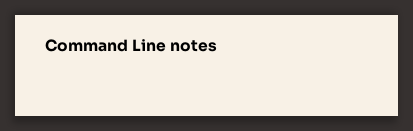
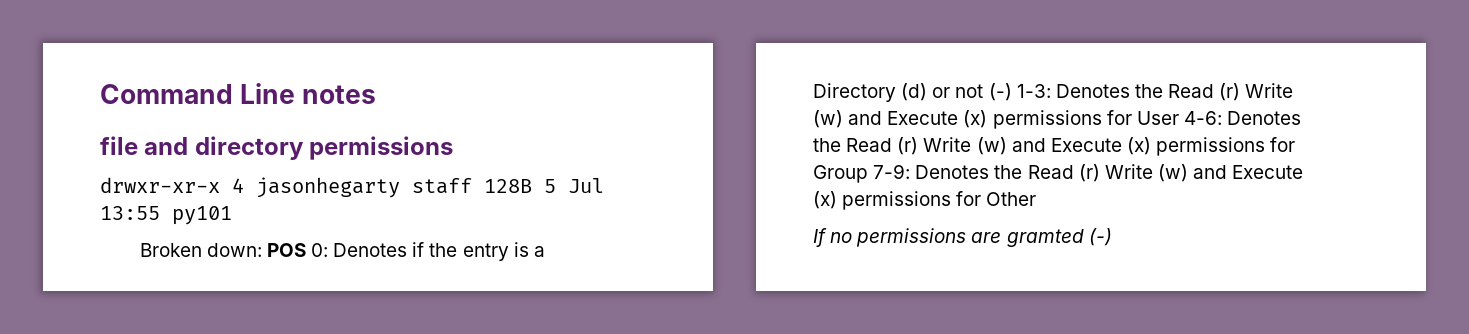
+ file and directory permissions
+ drwxr-xr-x 4 jasonhegarty staff 128B 5 Jul 13:55 py101
+ Broken down: POS 0: Denotes if the entry is a Directory (d) or not (-) 1-3: Denotes the Read (r) Write (w) and Execute (x) permissions for User 4-6: Denotes the Read (r) Write (w) and Execute (x) permissions for Group 7-9: Denotes the Read (r) Write (w) and Execute (x) permissions for Other
+ If no permissions are gramted (-)

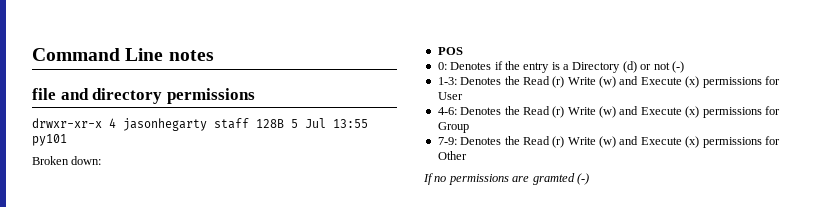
- Broken down: POS 0: Denotes if the entry is a Directory (d) or not (-) 1-3: Denotes the Read (r) Write (w) and Execute (x) permissions for User 4-6: Denotes the Read (r) Write (w) and Execute (x) permissions for Group 7-9: Denotes the Read (r) Write (w) and Execute (x) permissions for Other
+ Broken down:
+ POS
+ 0: Denotes if the entry is a Directory (d) or not (-)
+ 1-3: Denotes the Read (r) Write (w) and Execute (x) permissions for User
+ 4-6: Denotes the Read (r) Write (w) and Execute (x) permissions for Group
+ 7-9: Denotes the Read (r) Write (w) and Execute (x) permissions for Other

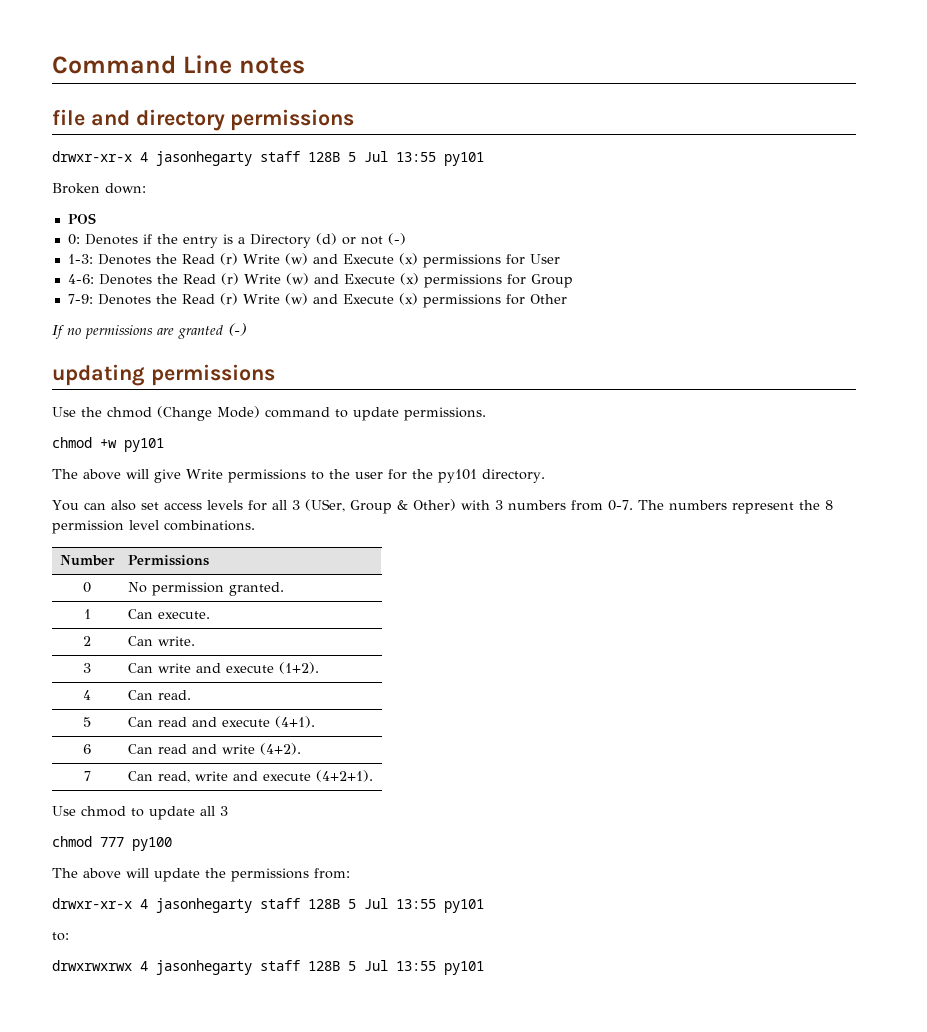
- If no permissions are gramted (-)
+ If no permissions are granted (-)
+ updating permissions
+ Use the chmod (Change Mode) command to update permissions.
+ chmod +w py101
+ The above will give Write permissions to the user for the py101 directory.
+ You can also set access levels for all 3 (USer, Group & Other) with 3 numbers from 0-7. The numbers represent the 8 permission level combinations.
+ Number | Permissions
+ 0 | No permission granted.
+ 1 | Can execute.
+ 2 | Can write.
+ 3 | Can write and execute (1+2).
+ 4 | Can read.
+ 5 | Can read and execute (4+1).
+ 6 | Can read and write (4+2).
+ 7 | Can read, write and execute (4+2+1).
+ Use chmod to update all 3
+ chmod 777 py100
+ The above will update the permissions from:
+ drwxr-xr-x 4 jasonhegarty staff 128B 5 Jul 13:55 py101
+ to:
+ drwxrwxrwx 4 jasonhegarty staff 128B 5 Jul 13:55 py101

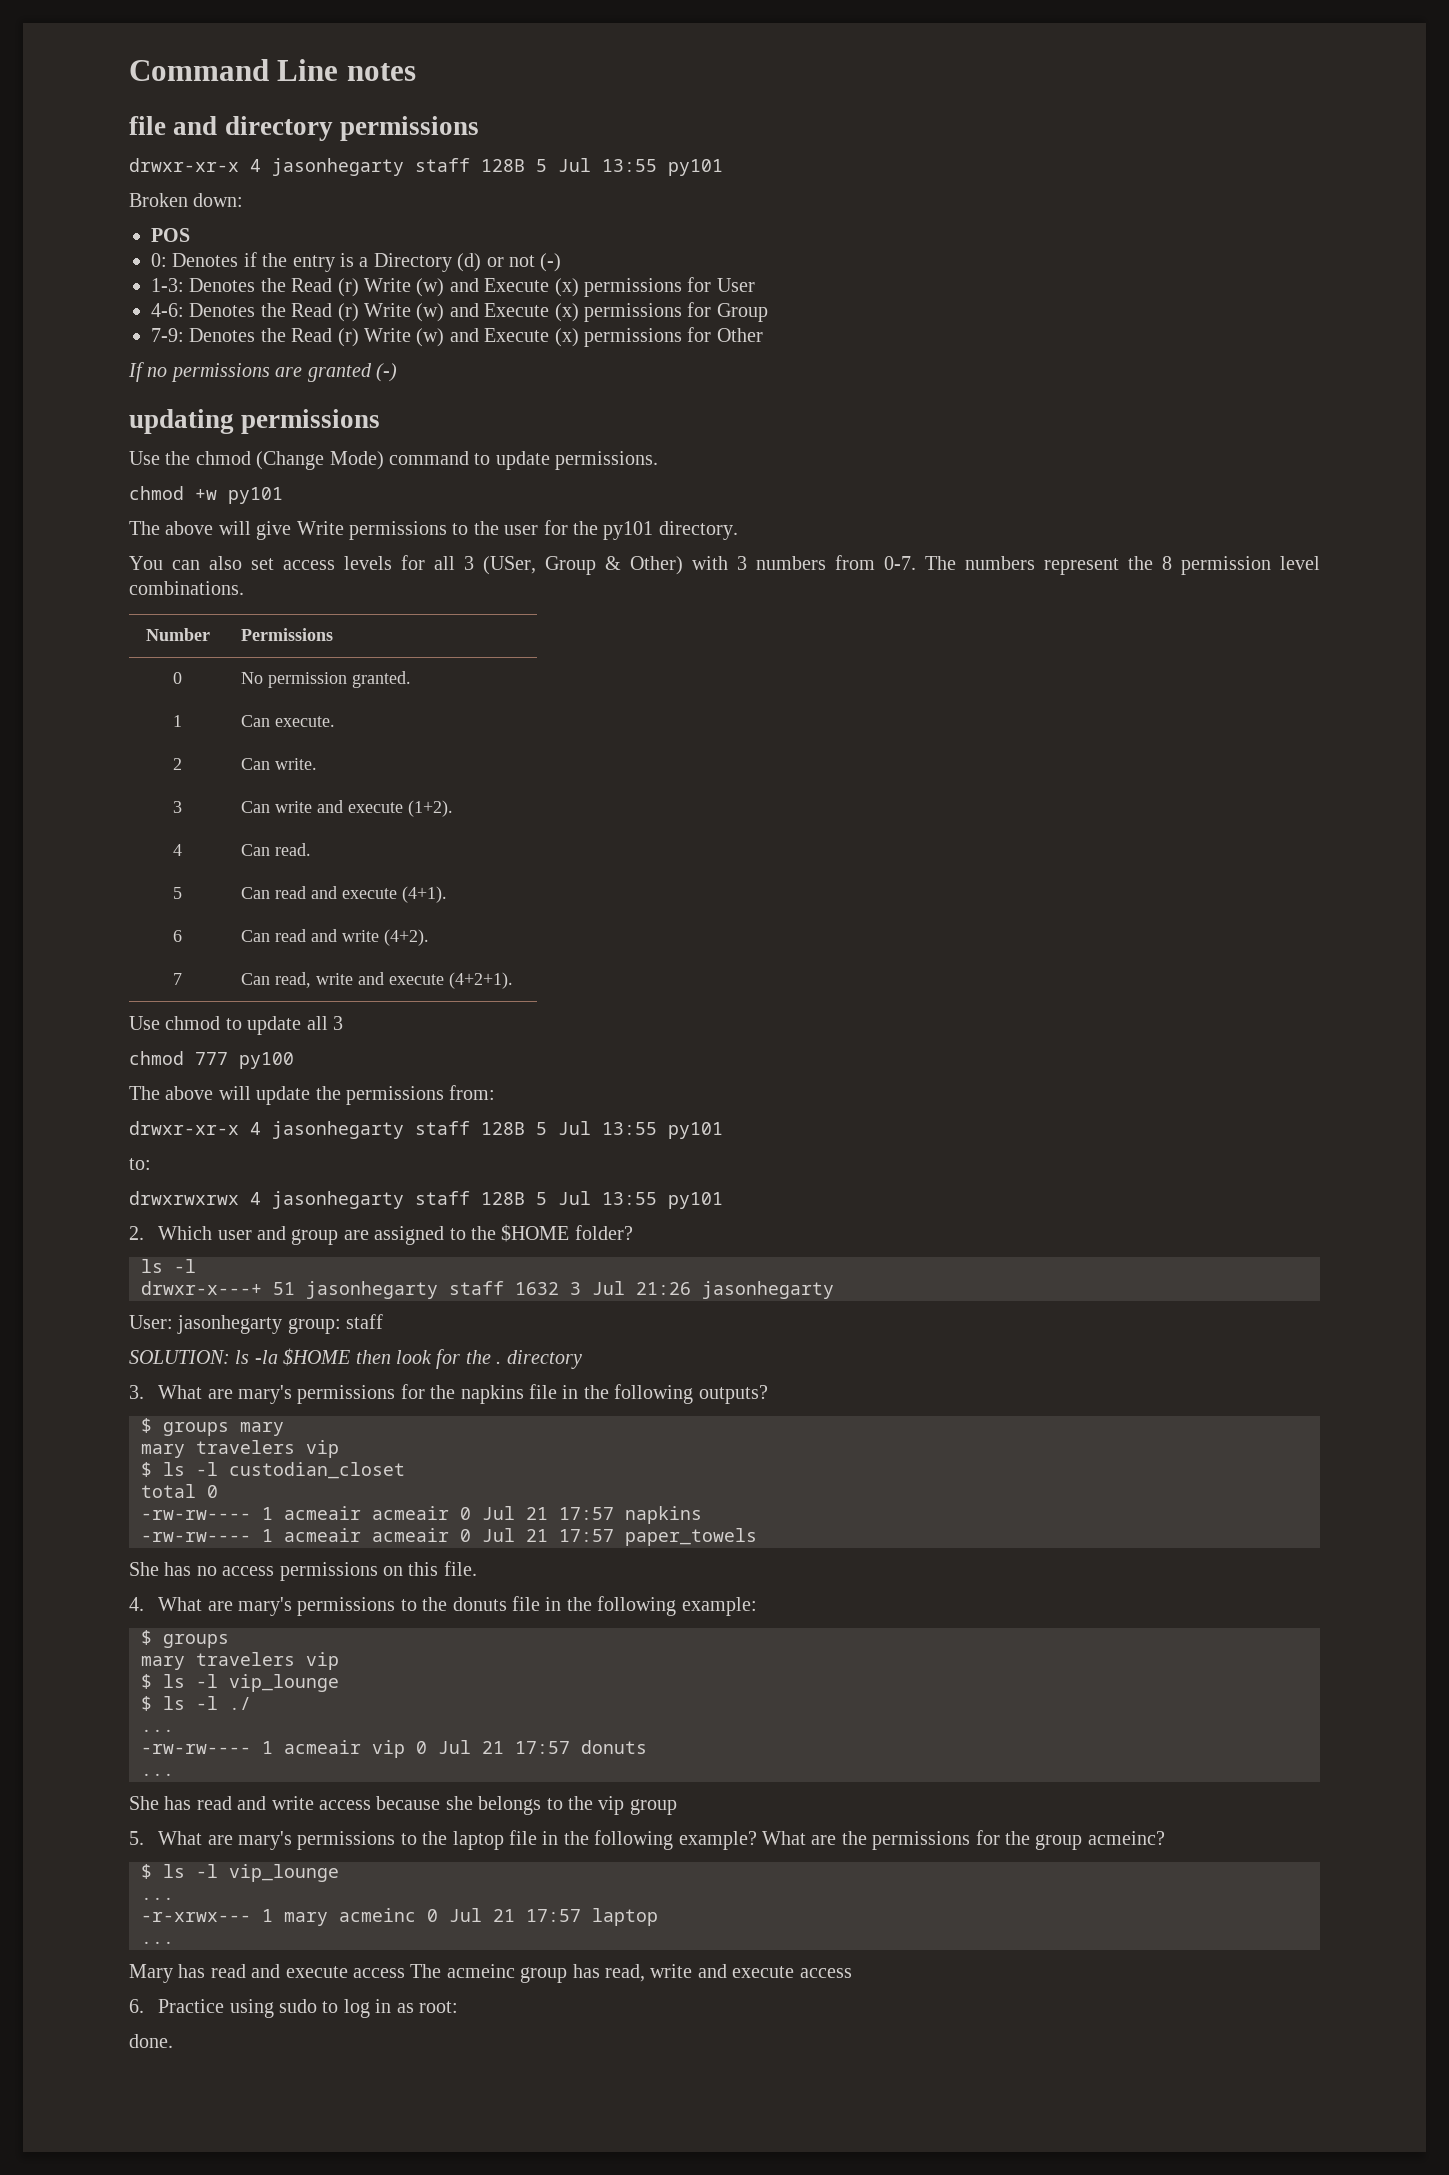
+ 2. Which user and group are assigned to the $HOME folder?
+ ls -l
+ drwxr-x---+ 51 jasonhegarty staff 1632 3 Jul 21:26 jasonhegarty
+ User: jasonhegarty group: staff
+ SOLUTION: ls -la $HOME then look for the . directory
+ 3. What are mary's permissions for the napkins file in the following outputs?
+ $ groups mary
+ mary travelers vip
+ $ ls -l custodian_closet
+ total 0
+ -rw-rw---- 1 acmeair acmeair 0 Jul 21 17:57 napkins
+ -rw-rw---- 1 acmeair acmeair 0 Jul 21 17:57 paper_towels
+ She has no access permissions on this file.
+ 4. What are mary's permissions to the donuts file in the following example:
+ $ groups
+ mary travelers vip
+ $ ls -l vip_lounge
+ $ ls -l ./
+ ...
+ -rw-rw---- 1 acmeair vip 0 Jul 21 17:57 donuts
+ ...
+ She has read and write access because she belongs to the vip group
+ 5. What are mary's permissions to the laptop file in the following example? What are the permissions for the group acmeinc?
+ $ ls -l vip_lounge
+ ...
+ -r-xrwx--- 1 mary acmeinc 0 Jul 21 17:57 laptop
+ ...
+ Mary has read and execute access The acmeinc group has read, write and execute access
+ 6. Practice using sudo to log in as root:
+ done.

